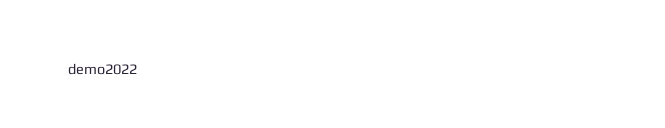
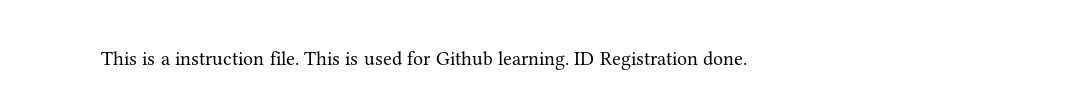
- demo2022
+ This is a instruction file. This is used for Github learning. ID Registration done.

